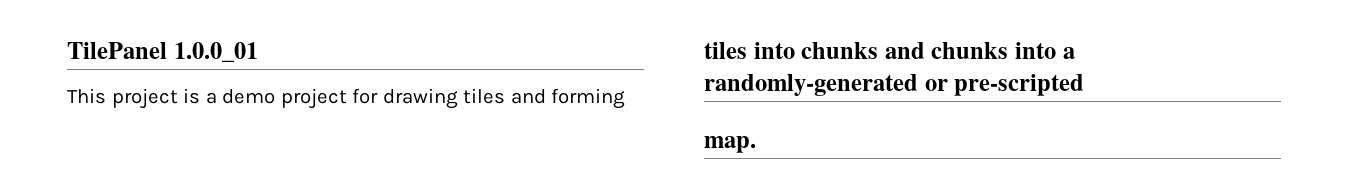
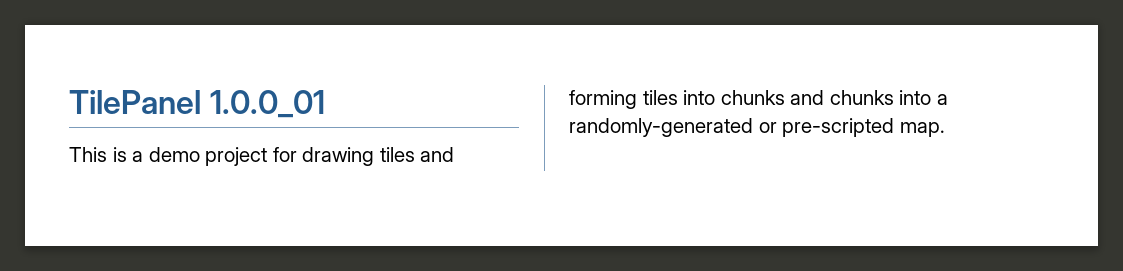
- This project is a demo project for drawing tiles and forming
- tiles into chunks and chunks into a randomly-generated or pre-scripted
- map.
+ This is a demo project for drawing tiles and forming tiles into chunks and chunks into a randomly-generated or pre-scripted map.

